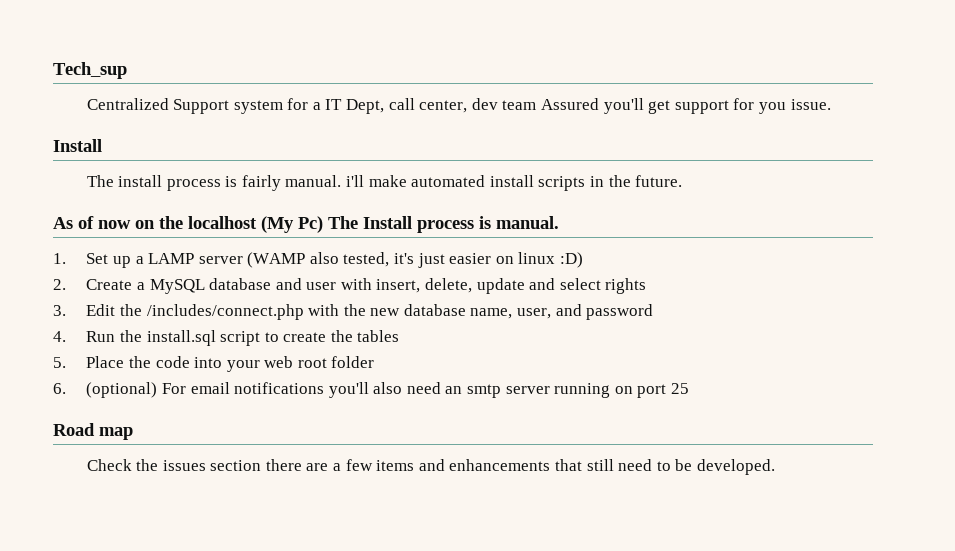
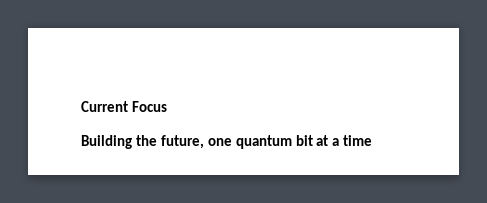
- Tech_sup
- Centralized Support system for a IT Dept, call center, dev team Assured you'll get support for you issue.
- Install
- The install process is fairly manual. i'll make automated install scripts in the future.
- As of now on the localhost (My Pc) The Install process is manual.
- 1. Set up a LAMP server (WAMP also tested, it's just easier on linux :D)
- 2. Create a MySQL database and user with insert, delete, update and select rights
- 3. Edit the /includes/connect.php with the new database name, user, and password
- 4. Run the install.sql script to create the tables
- 5. Place the code into your web root folder
- 6. (optional) For email notifications you'll also need an smtp server running on port 25
- Road map
- Check the issues section there are a few items and enhancements that still need to be developed.
+ Current Focus
+ Building the future, one quantum bit at a time

